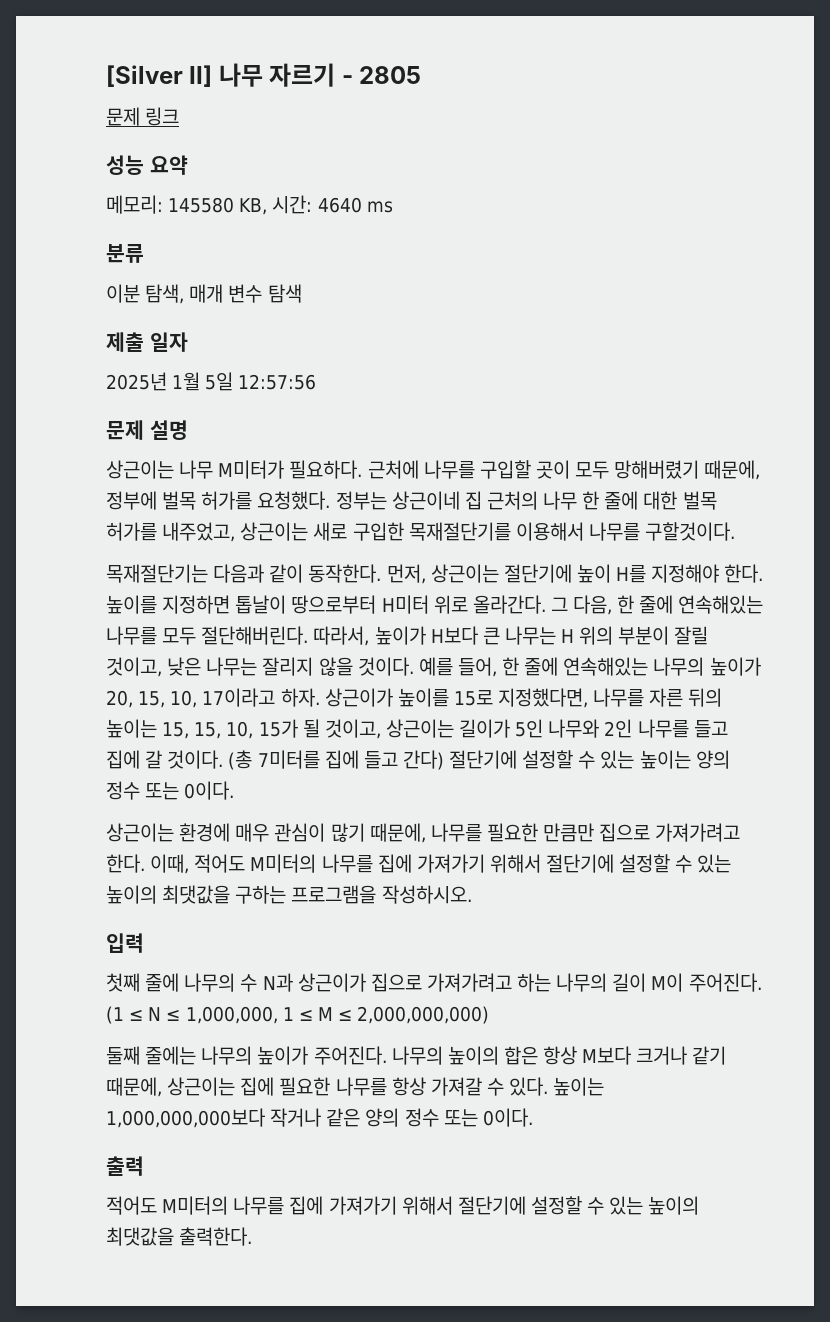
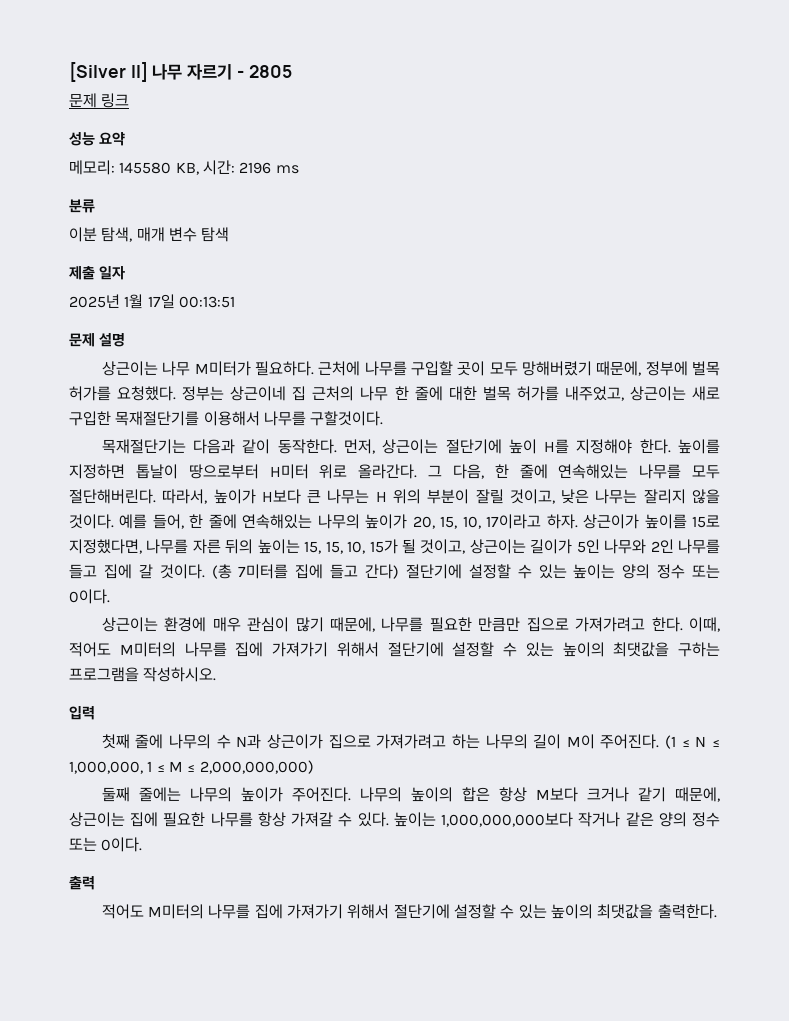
- 메모리: 145580 KB, 시간: 4640 ms
+ 메모리: 145580 KB, 시간: 2196 ms
- 2025년 1월 5일 12:57:56
+ 2025년 1월 17일 00:13:51

